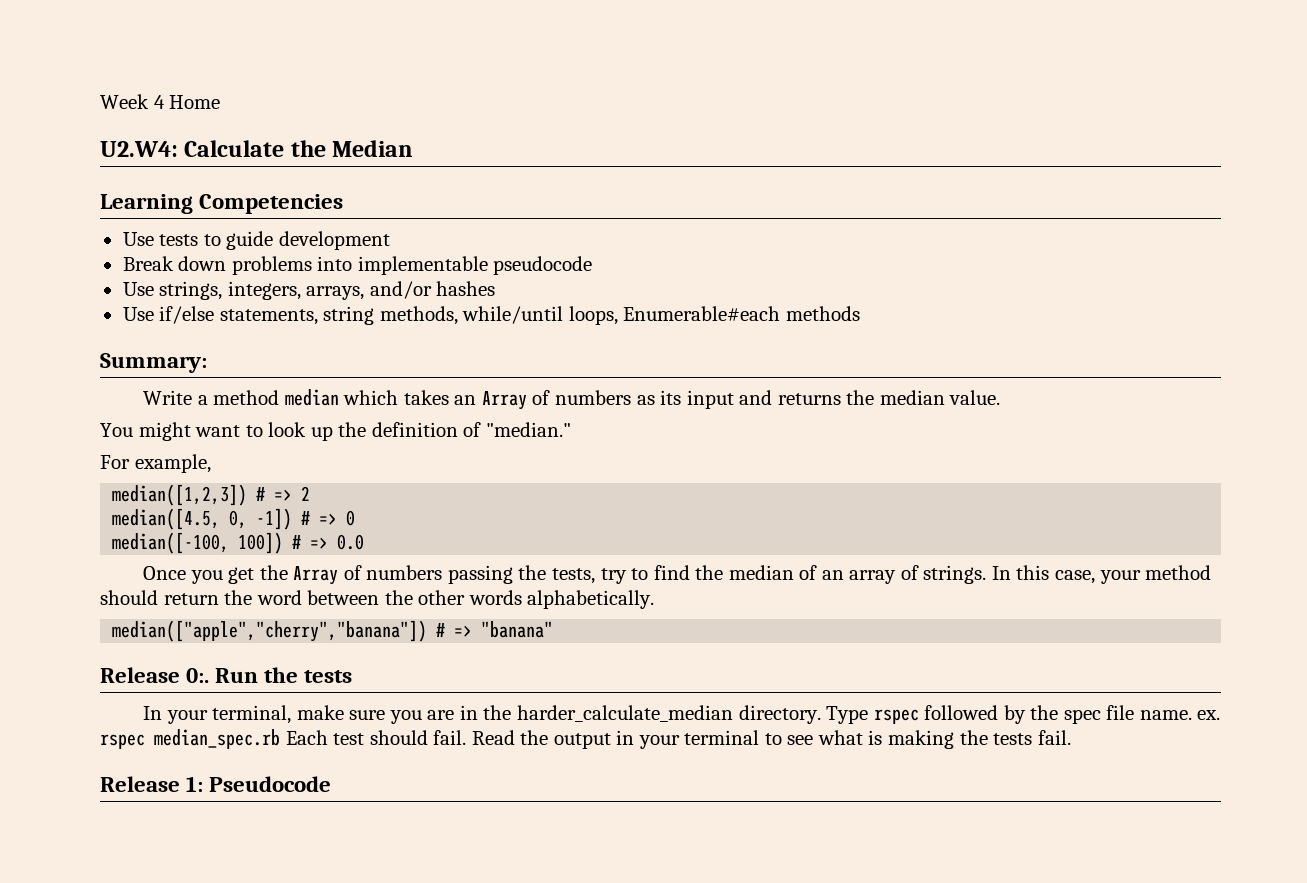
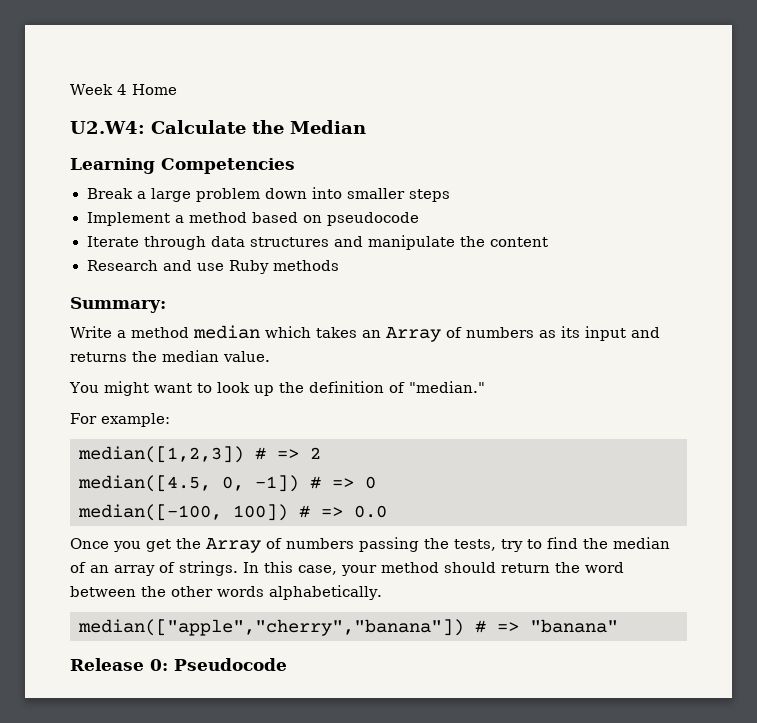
- Use tests to guide development
- Break down problems into implementable pseudocode
- Use strings, integers, arrays, and/or hashes
- Use if/else statements, string methods, while/until loops, Enumerable#each methods
+ Break a large problem down into smaller steps
+ Implement a method based on pseudocode
+ Iterate through data structures and manipulate the content
+ Research and use Ruby methods
- For example,
+ For example:
- Release 0:. Run the tests
- In your terminal, make sure you are in the harder_calculate_median directory. Type rspec followed by the spec file name. ex. rspec median_spec.rb Each test should fail. Read the output in your terminal to see what is making the tests fail.
- Release 1: Pseudocode
+ Release 0: Pseudocode

